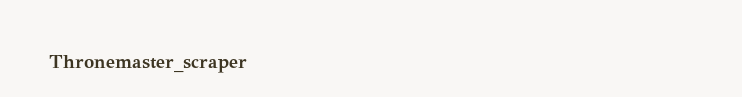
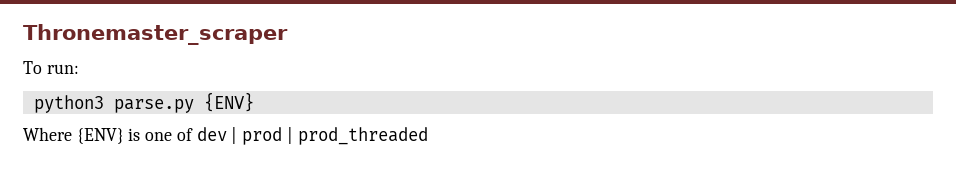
+ To run:
+ python3 parse.py {ENV}
+ Where {ENV} is one of dev | prod | prod_threaded

